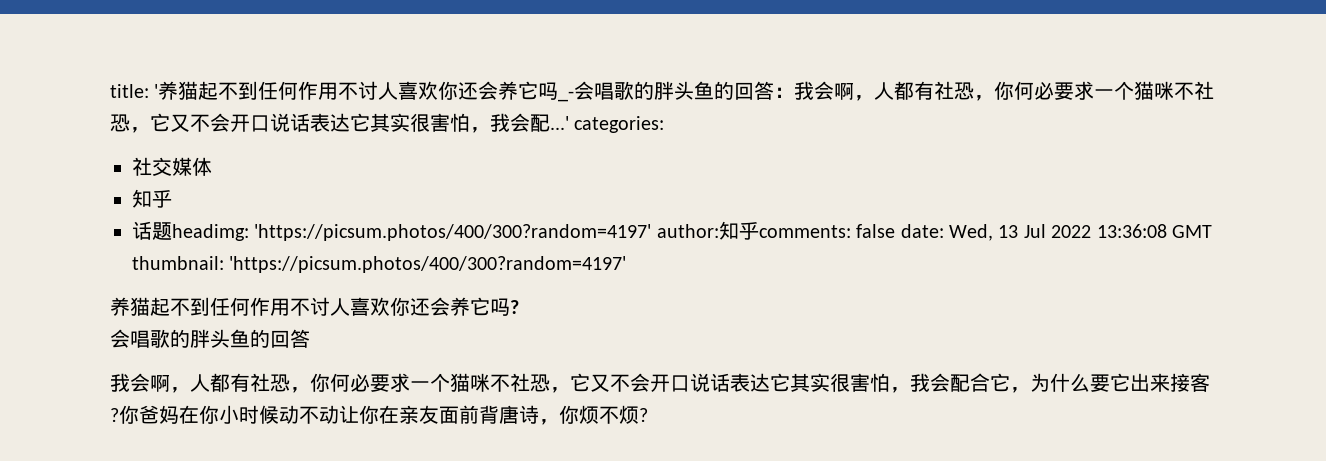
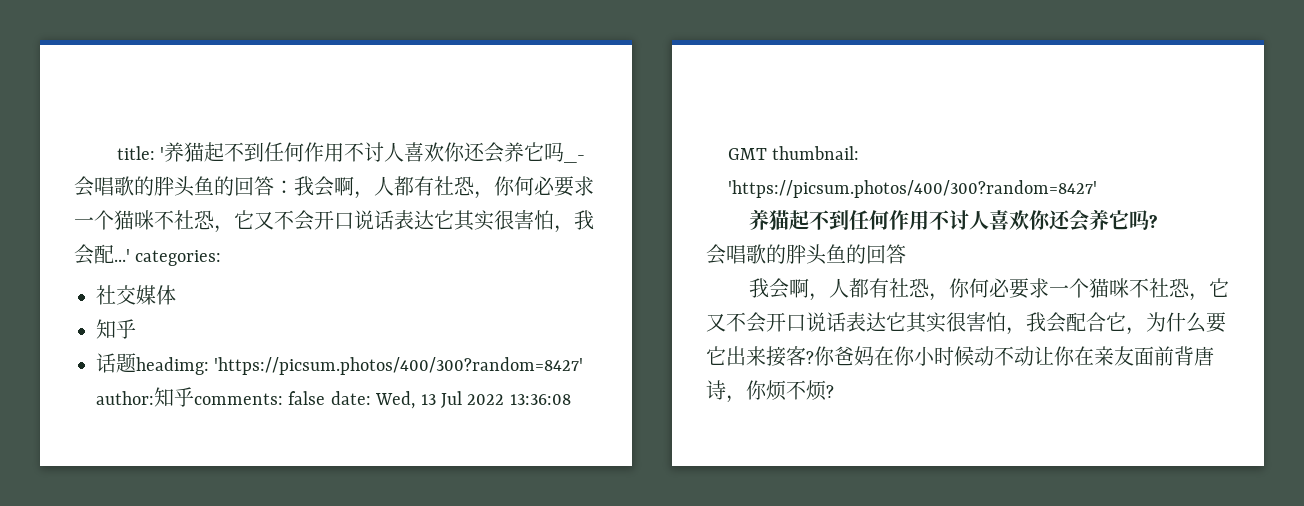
- 话题headimg: 'https://picsum.photos/400/300?random=4197' author:知乎comments: false date: Wed, 13 Jul 2022 13:36:08 GMT thumbnail: 'https://picsum.photos/400/300?random=4197'
+ 话题headimg: 'https://picsum.photos/400/300?random=8427' author:知乎comments: false date: Wed, 13 Jul 2022 13:36:08 GMT thumbnail: 'https://picsum.photos/400/300?random=8427'

